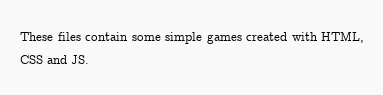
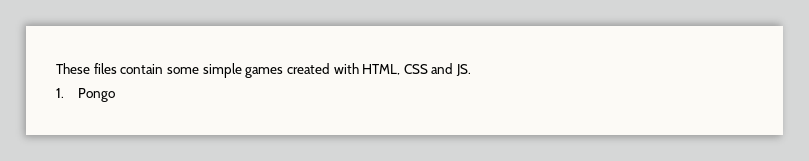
+ 1. Pongo

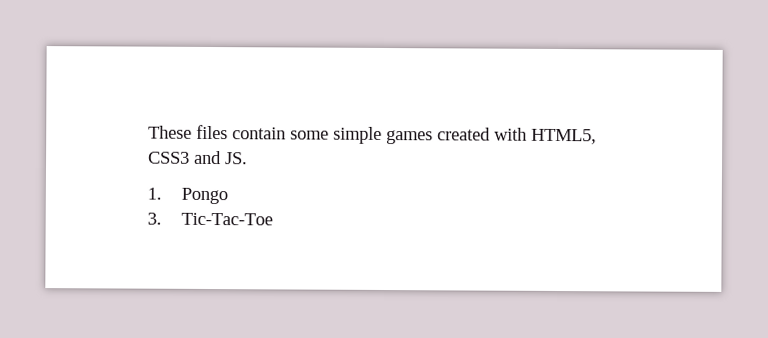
- These files contain some simple games created with HTML, CSS and JS.
+ These files contain some simple games created with HTML5, CSS3 and JS.
+ 3. Tic-Tac-Toe

